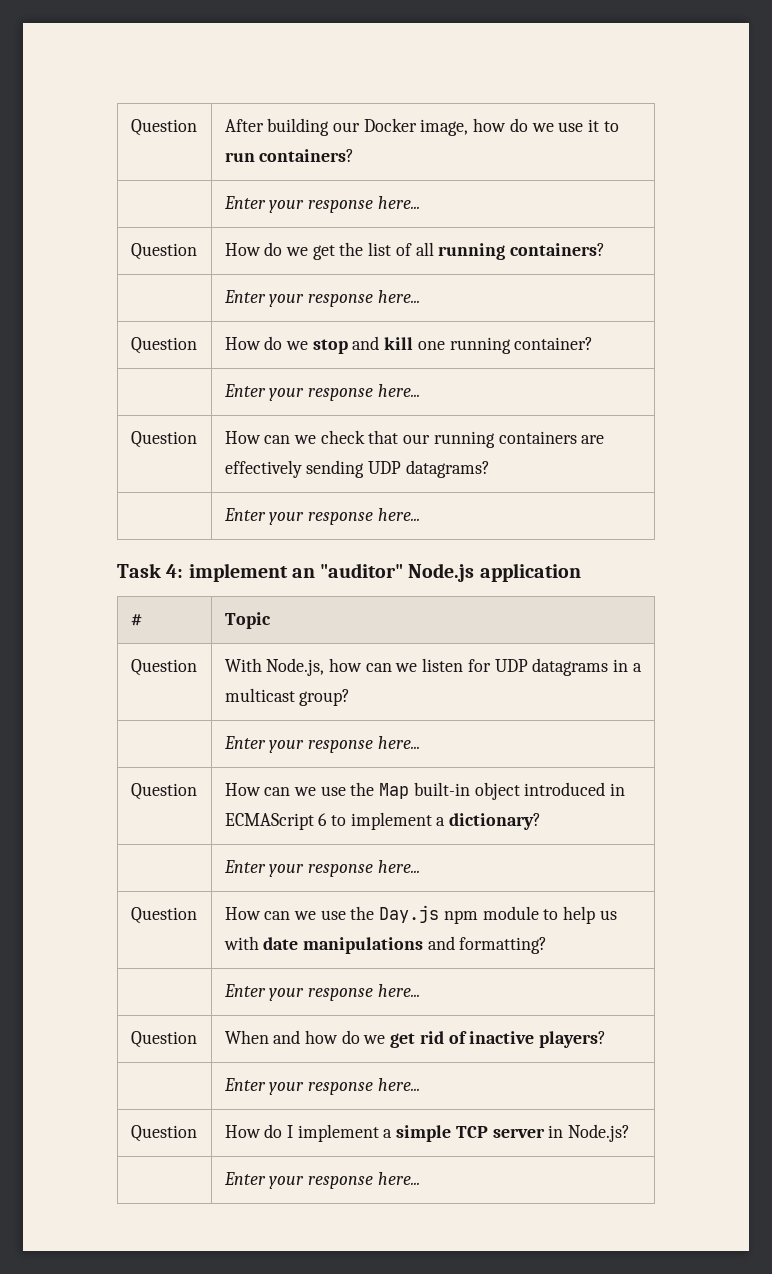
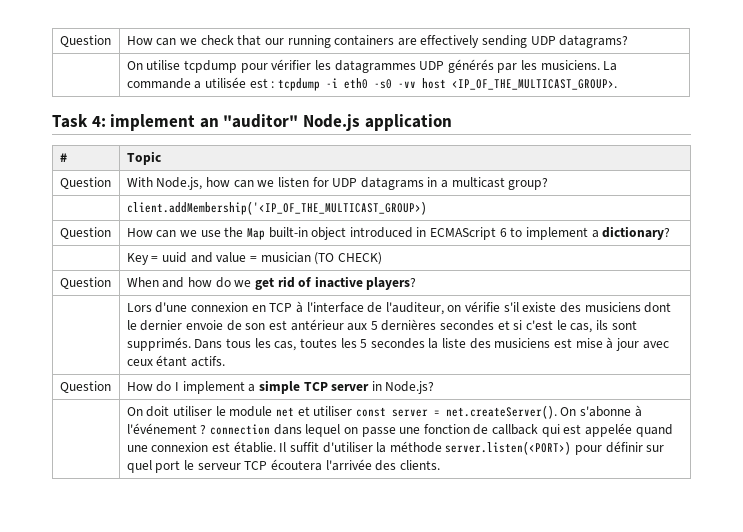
- Question | After building our Docker image, how do we use it to run containers?
- | Enter your response here...
- Question | How do we get the list of all running containers?
- | Enter your response here...
- Question | How do we stop and kill one running container?
- | Enter your response here...
  Question | How can we check that our running containers are effectively sending UDP datagrams?
- | Enter your response here...
+ | On utilise tcpdump pour vérifier les datagrammes UDP générés par les musiciens. La commande a utilisée est : tcpdump -i eth0 -s0 -vv host <IP_OF_THE_MULTICAST_GROUP>.
  Question | With Node.js, how can we listen for UDP datagrams in a multicast group?
- | Enter your response here...
+ | client.addMembership('<IP_OF_THE_MULTICAST_GROUP>)
  Question | How can we use the Map built-in object introduced in ECMAScript 6 to implement a dictionary?
- | Enter your response here...
- Question | How can we use the Day.js npm module to help us with date manipulations and formatting?
- | Enter your response here...
+ | Key = uuid and value = musician (TO CHECK)
  Question | When and how do we get rid of inactive players?
- | Enter your response here...
+ | Lors d'une connexion en TCP à l'interface de l'auditeur, on vérifie s'il existe des musiciens dont le dernier envoie de son est antérieur aux 5 dernières secondes et si c'est le cas, ils sont supprimés. Dans tous les cas, toutes les 5 secondes la liste des musiciens est mise à jour avec ceux étant actifs.
  Question | How do I implement a simple TCP server in Node.js?
- | Enter your response here...
+ | On doit utiliser le module net et utiliser const server = net.createServer(). On s'abonne à l'événement ? connection dans lequel on passe une fonction de callback qui est appelée quand une connexion est établie. Il suffit d'utiliser la méthode server.listen(<PORT>) pour définir sur quel port le serveur TCP écoutera l'arrivée des clients.

